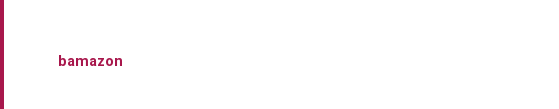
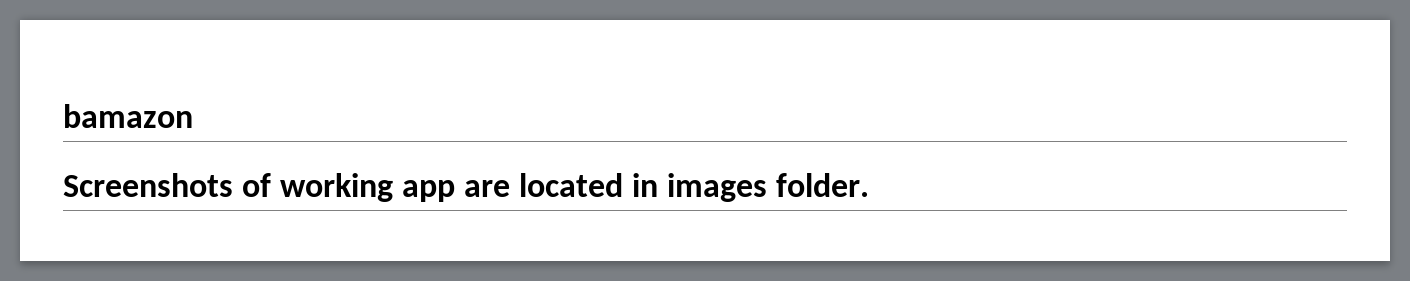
+ Screenshots of working app are located in images folder.

